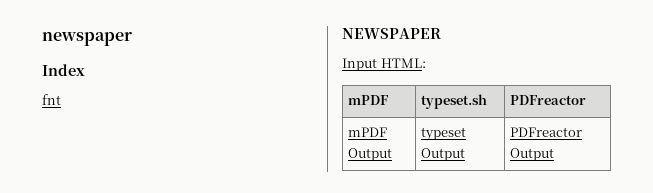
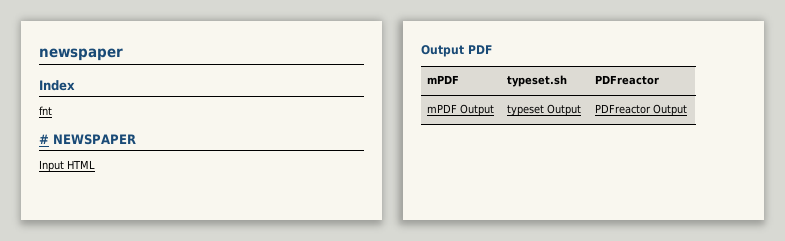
- NEWSPAPER
+ # NEWSPAPER
- Input HTML:
+ Input HTML
+ Output PDF

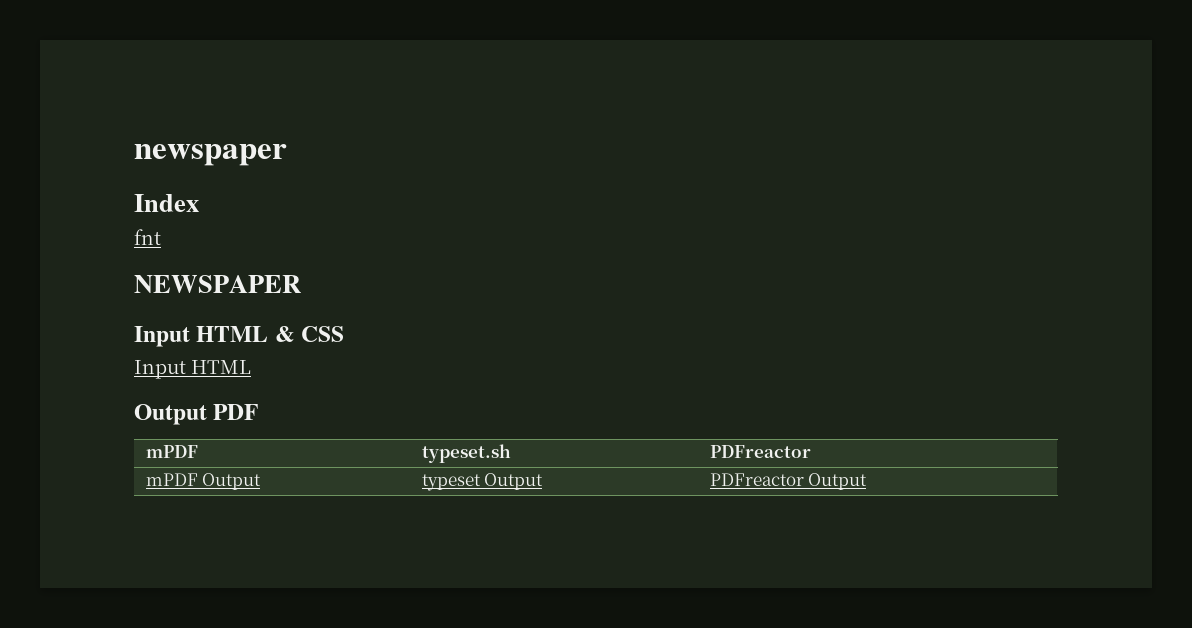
- # NEWSPAPER
+ NEWSPAPER
+ Input HTML & CSS

